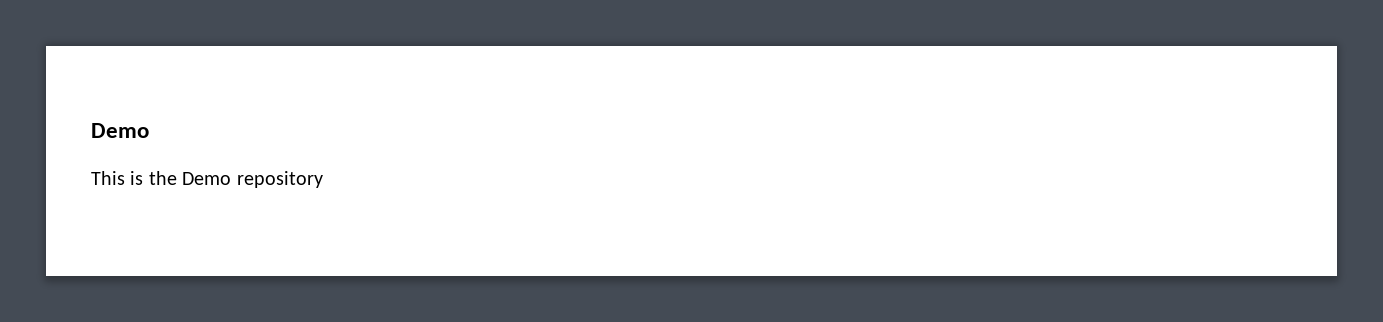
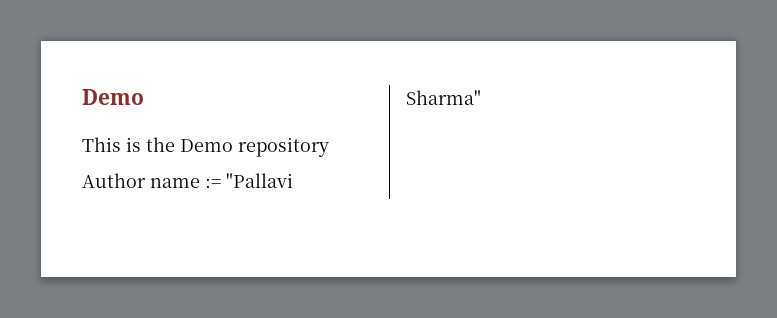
+ Author name := "Pallavi Sharma"

